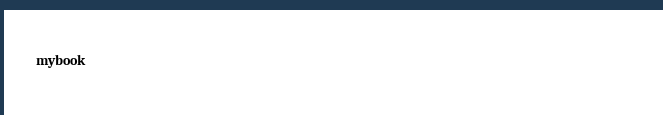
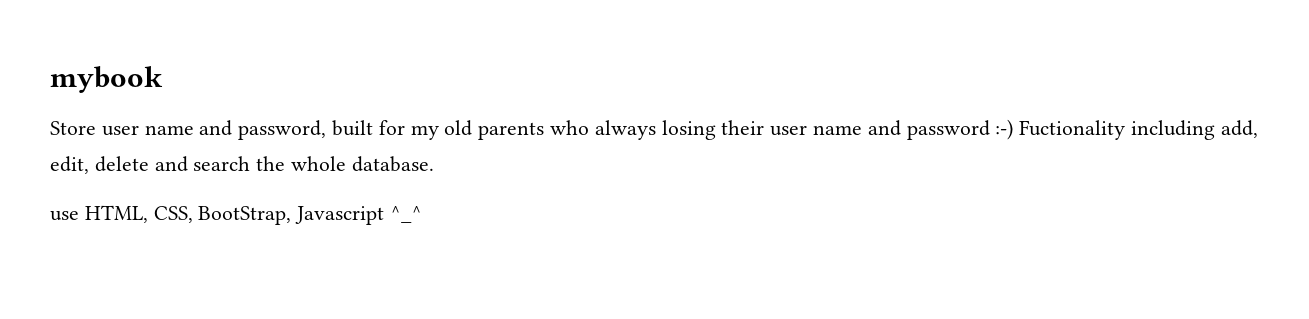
+ Store user name and password, built for my old parents who always losing their user name and password :-) Fuctionality including add, edit, delete and search the whole database.
+ use HTML, CSS, BootStrap, Javascript ^_^

